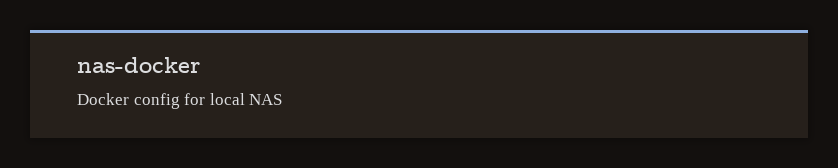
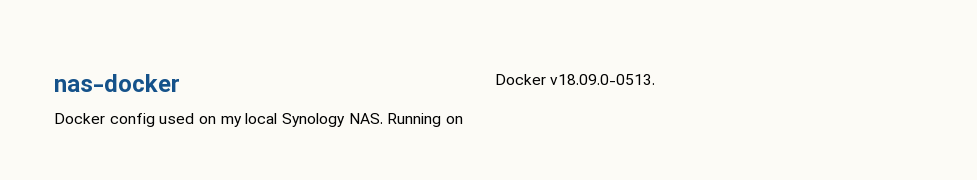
- Docker config for local NAS
+ Docker config used on my local Synology NAS. Running on Docker v18.09.0-0513.

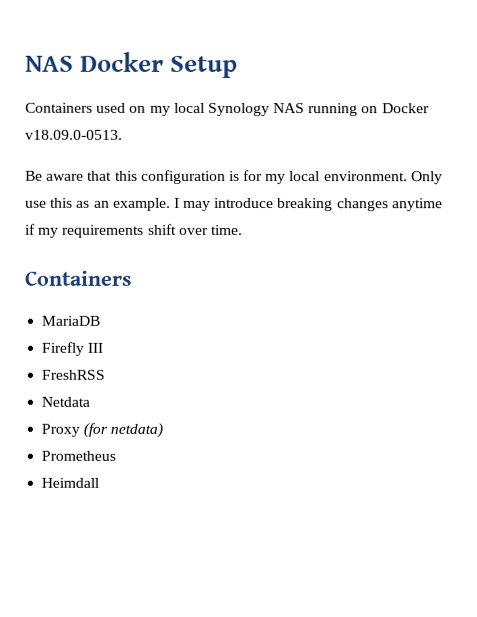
- nas-docker
- Docker config used on my local Synology NAS. Running on Docker v18.09.0-0513.
+ NAS Docker Setup
+ Containers used on my local Synology NAS running on Docker v18.09.0-0513.
+ Be aware that this configuration is for my local environment. Only use this as an example. I may introduce breaking changes anytime if my requirements shift over time.
+ Containers
+ MariaDB
+ Firefly III
+ FreshRSS
+ Netdata
+ Proxy (for netdata)
+ Prometheus
+ Heimdall

